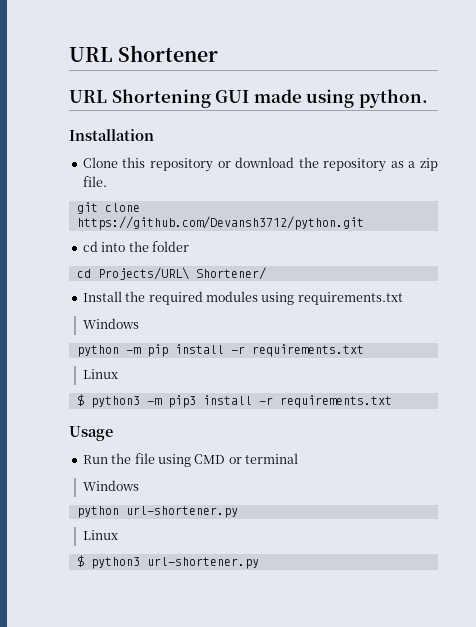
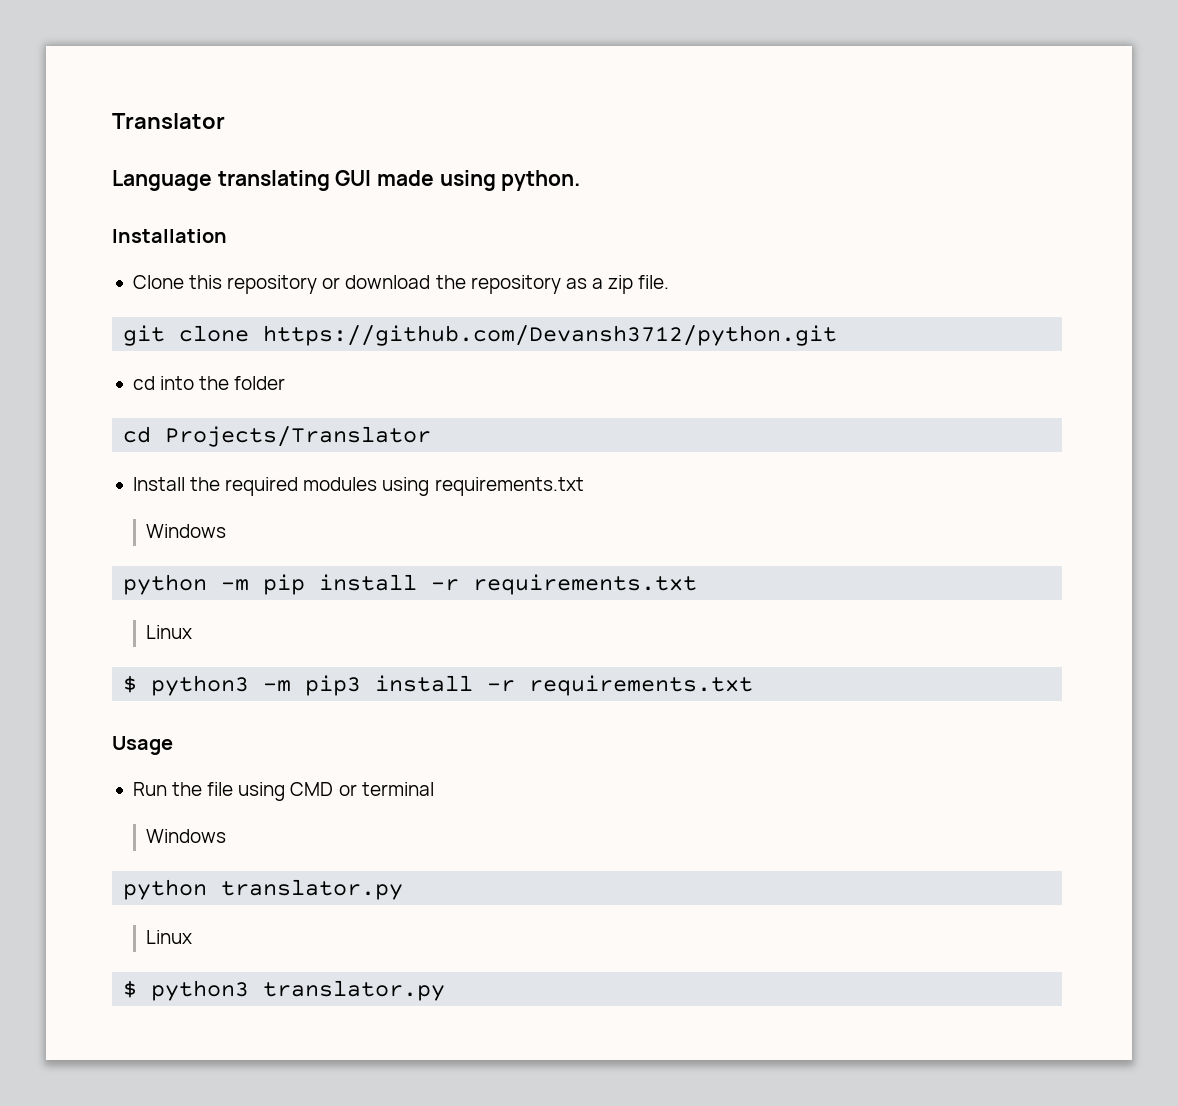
- URL Shortener
- URL Shortening GUI made using python.
+ Translator
+ Language translating GUI made using python.
- cd Projects/URL\ Shortener/
+ cd Projects/Translator
- python url-shortener.py
+ python translator.py
  Linux
- $ python3 url-shortener.py
+ $ python3 translator.py

